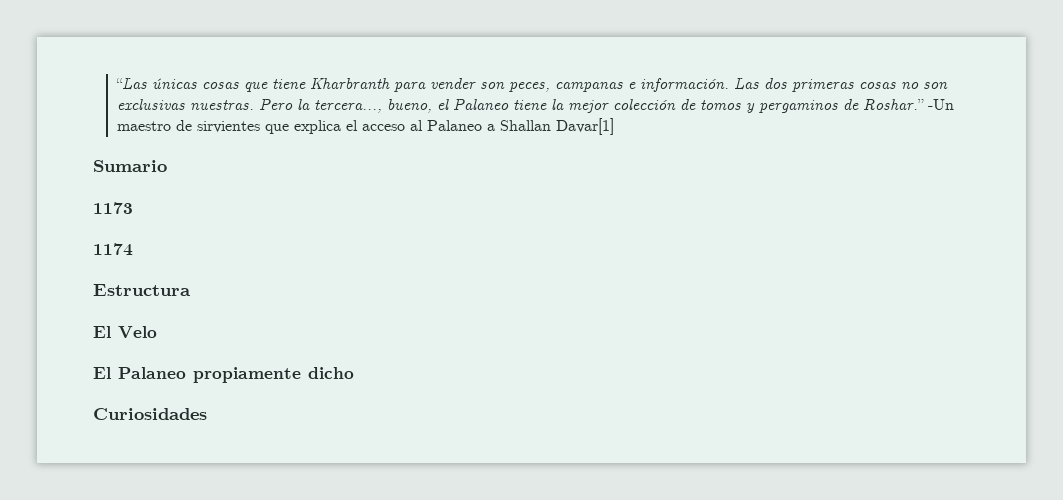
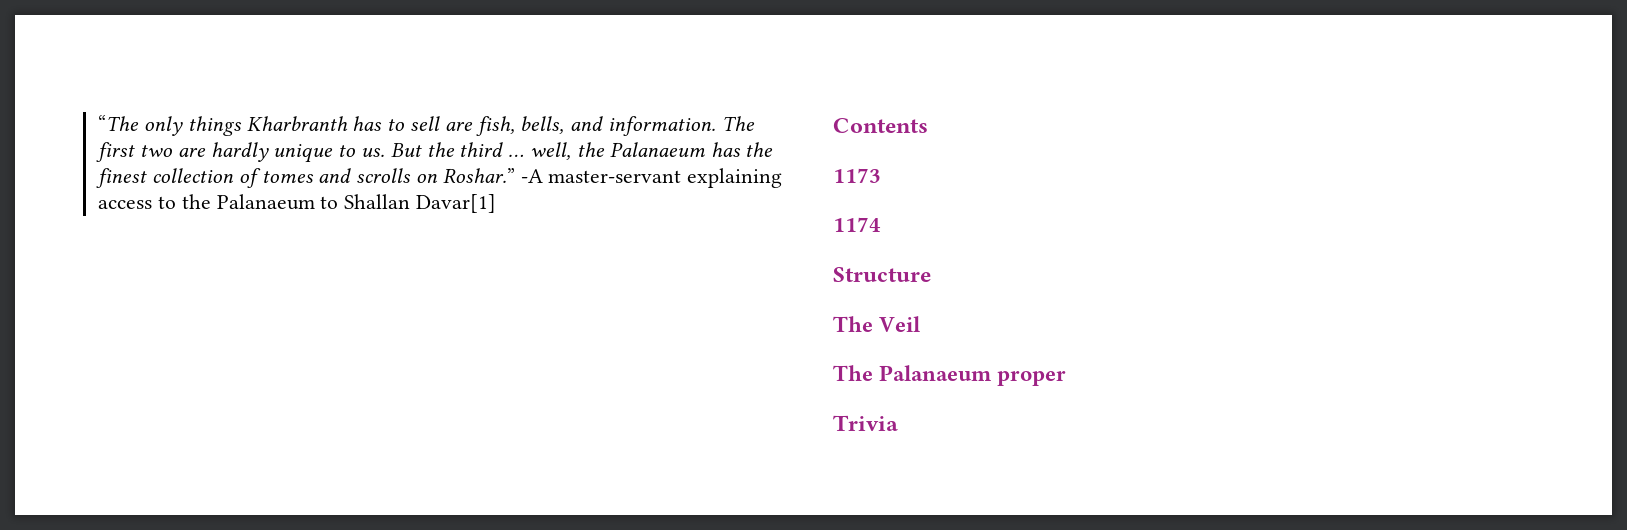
- “Las únicas cosas que tiene Kharbranth para vender son peces, campanas e información. Las dos primeras cosas no son exclusivas nuestras. Pero la tercera..., bueno, el Palaneo tiene la mejor colección de tomos y pergaminos de Roshar.” -Un maestro de sirvientes que explica el acceso al Palaneo a Shallan Davar[1]
+ “The only things Kharbranth has to sell are fish, bells, and information. The first two are hardly unique to us. But the third … well, the Palanaeum has the finest collection of tomes and scrolls on Roshar.” -A master-servant explaining access to the Palanaeum to Shallan Davar[1]
- Sumario
+ Contents
- Estructura
- El Velo
- El Palaneo propiamente dicho
- Curiosidades
+ Structure
+ The Veil
+ The Palanaeum proper
+ Trivia

